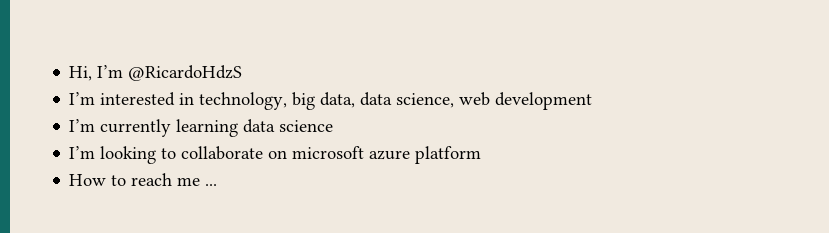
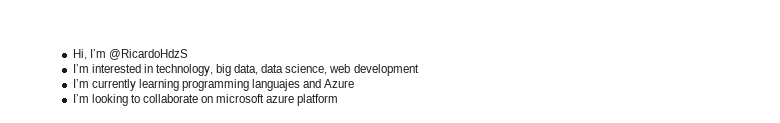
- I’m currently learning data science
+ I’m currently learning programming languajes and Azure
- How to reach me ...

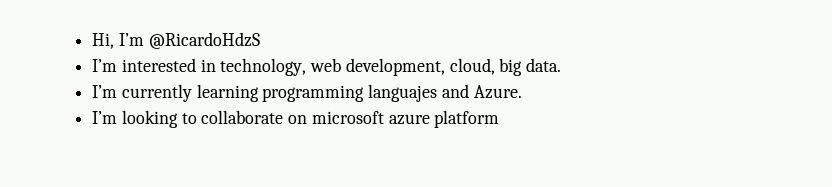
- I’m interested in technology, big data, data science, web development
+ I’m interested in technology, web development, cloud, big data.
- I’m currently learning programming languajes and Azure
+ I’m currently learning programming languajes and Azure.

